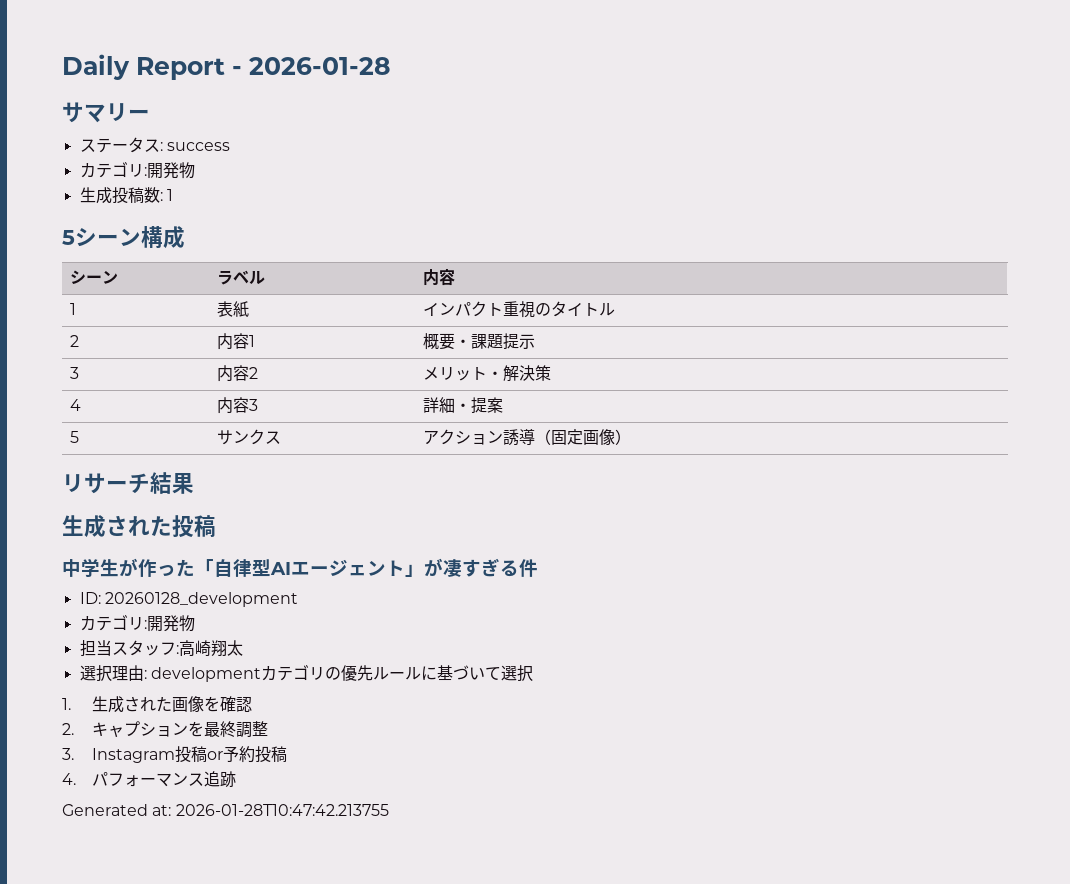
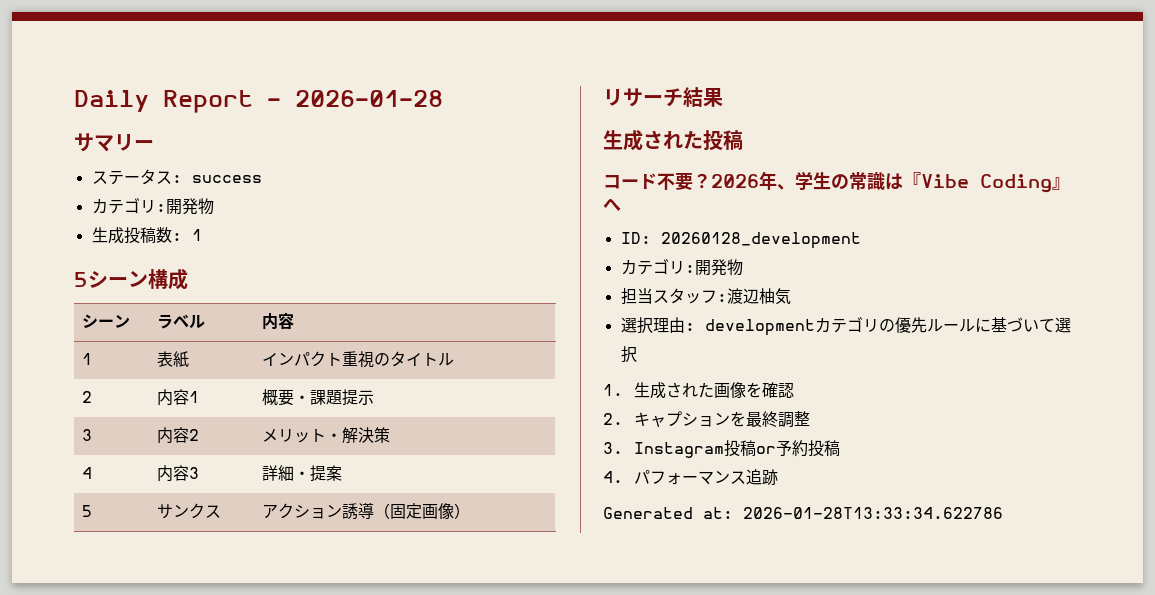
- 中学生が作った「自律型AIエージェント」が凄すぎる件
+ コード不要？2026年、学生の常識は『Vibe Coding』へ
- 担当スタッフ:高崎翔太
+ 担当スタッフ:渡辺柚気
- Generated at: 2026-01-28T10:47:42.213755
+ Generated at: 2026-01-28T13:33:34.622786

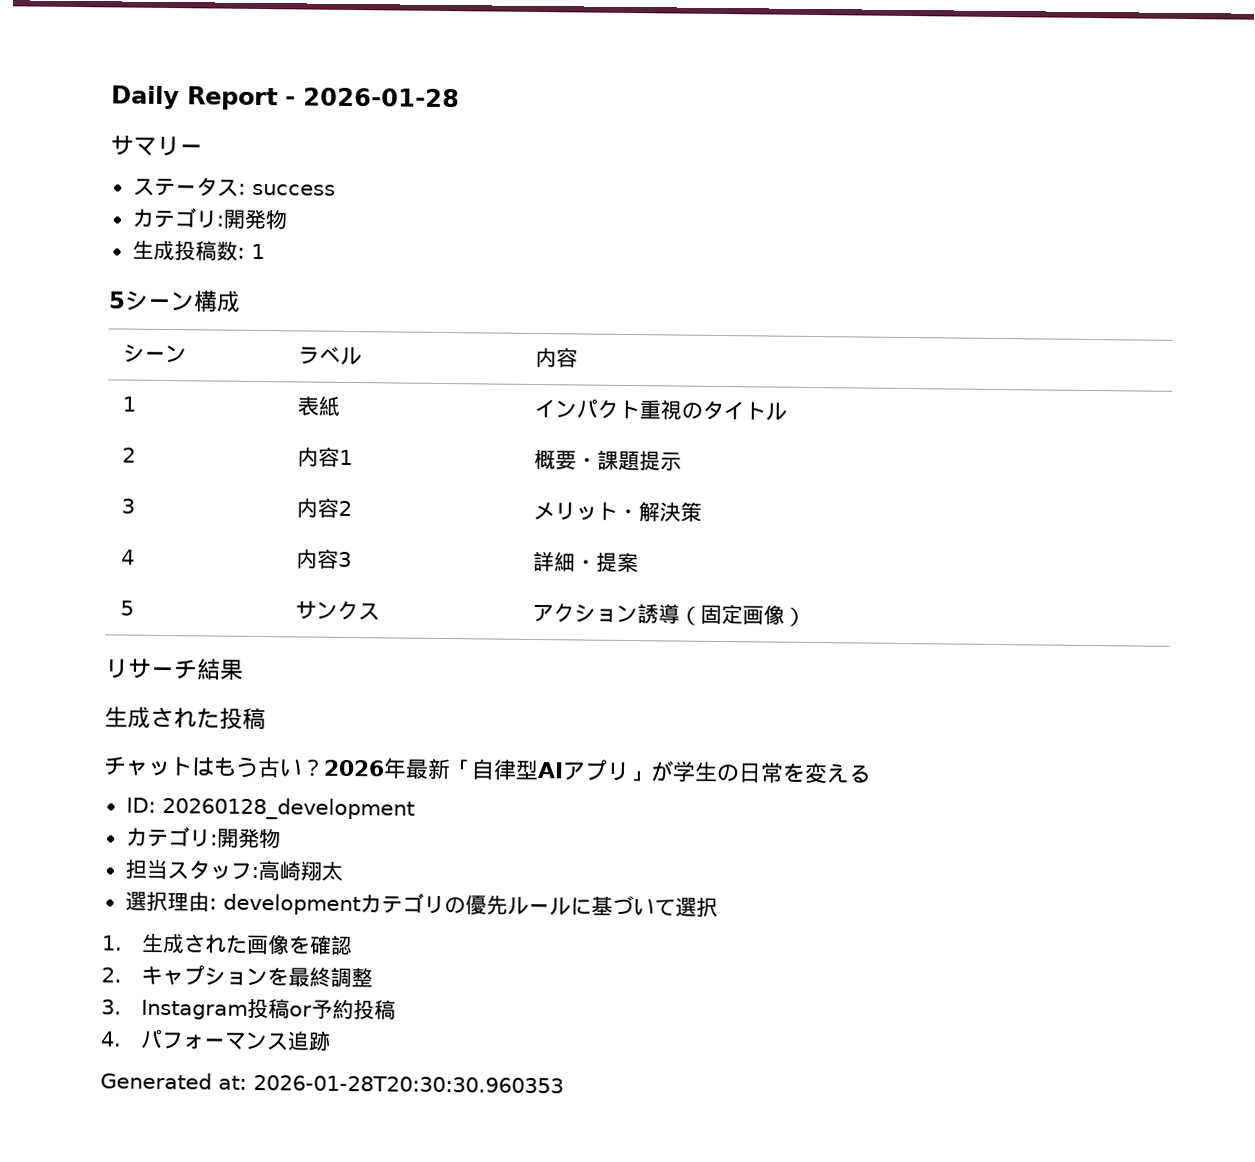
- コード不要？2026年、学生の常識は『Vibe Coding』へ
+ チャットはもう古い？2026年最新「自律型AIアプリ」が学生の日常を変える
- 担当スタッフ:渡辺柚気
+ 担当スタッフ:高崎翔太
- Generated at: 2026-01-28T13:33:34.622786
+ Generated at: 2026-01-28T20:30:30.960353

